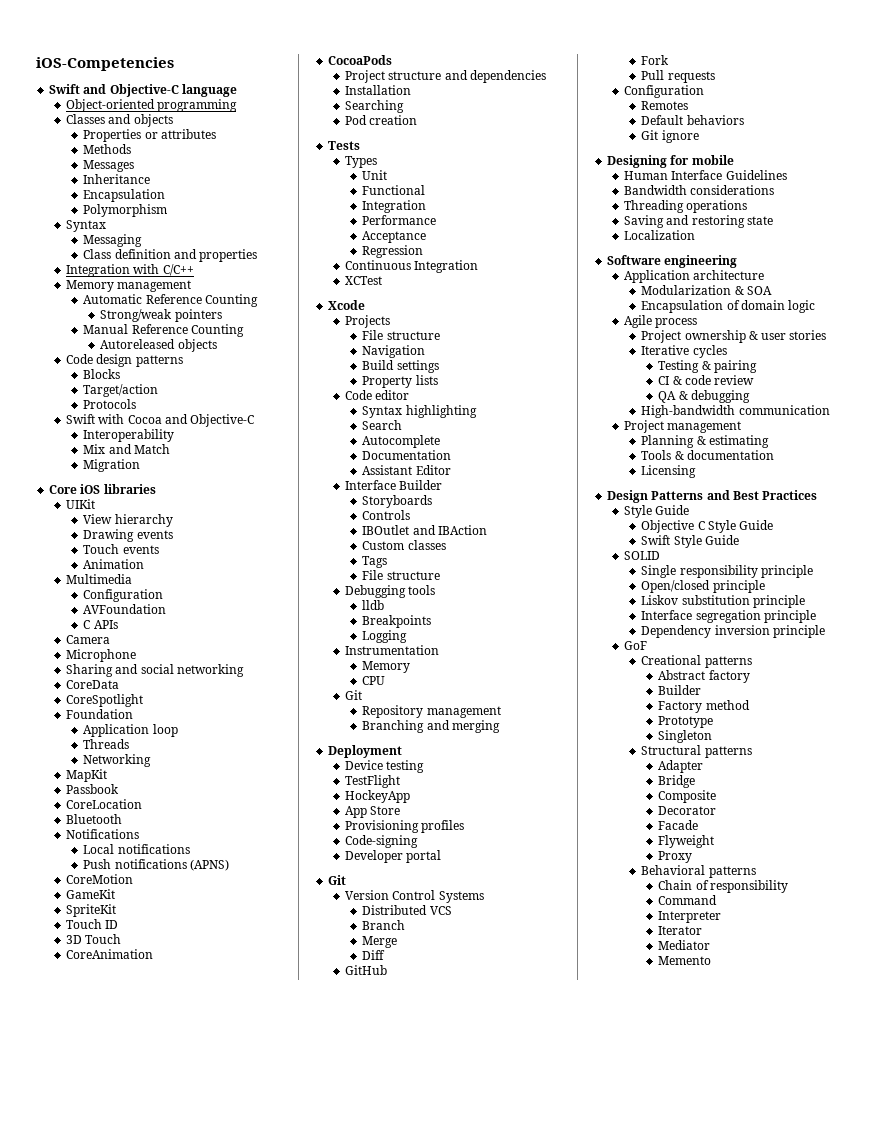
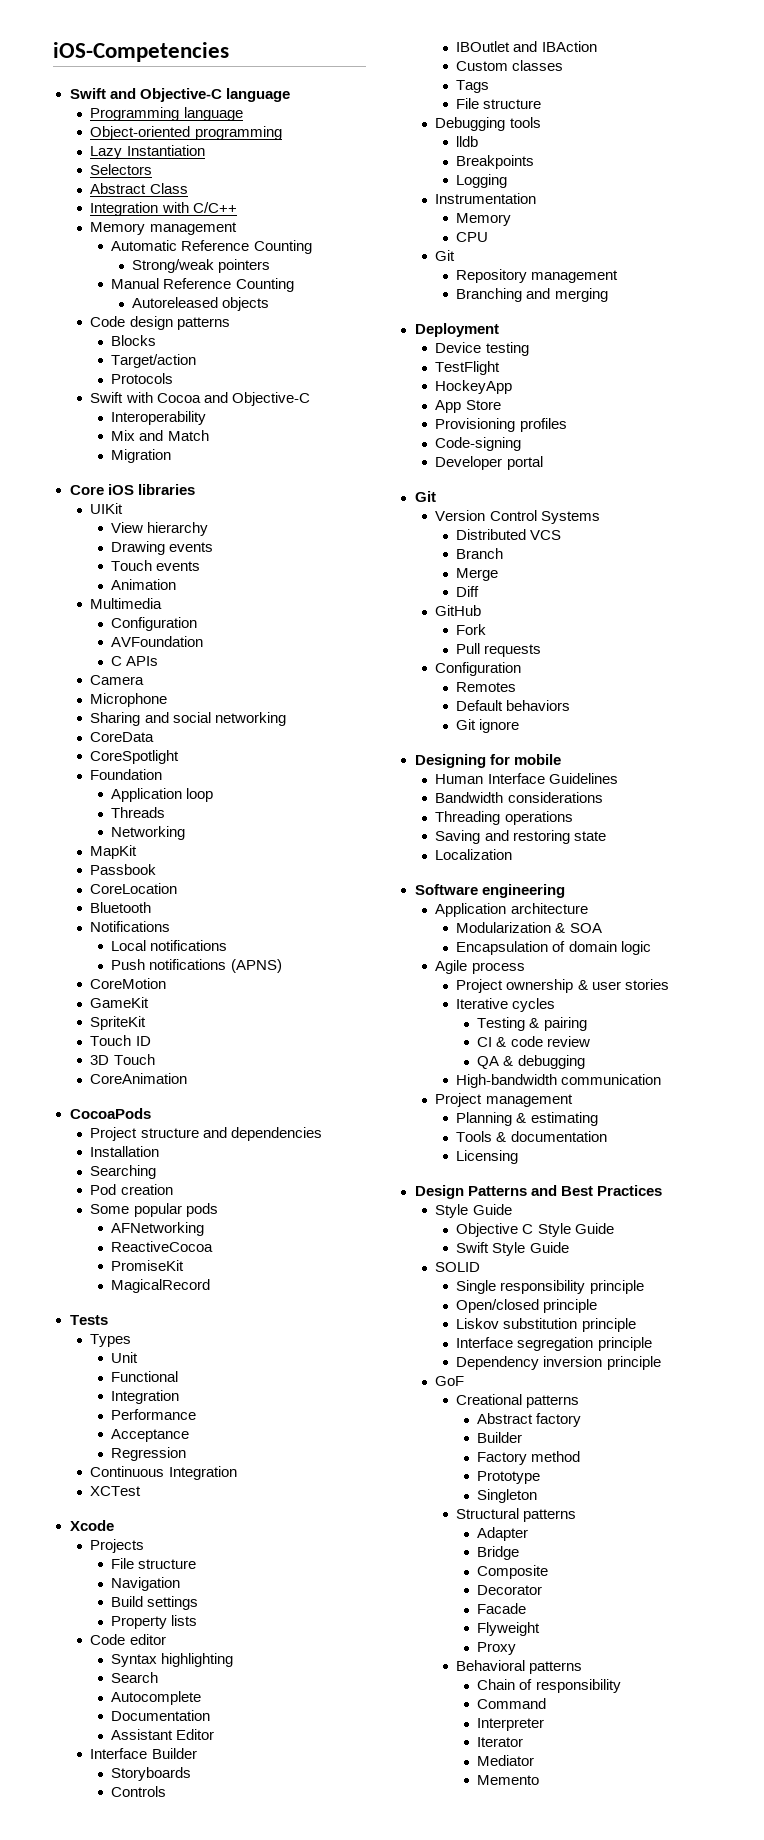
+ Programming language
- Classes and objects
- Properties or attributes
- Methods
- Messages
- Inheritance
- Encapsulation
- Polymorphism
- Syntax
- Messaging
- Class definition and properties
+ Lazy Instantiation
+ Selectors
+ Abstract Class
+ Some popular pods
+ AFNetworking
+ ReactiveCocoa
+ PromiseKit
+ MagicalRecord

